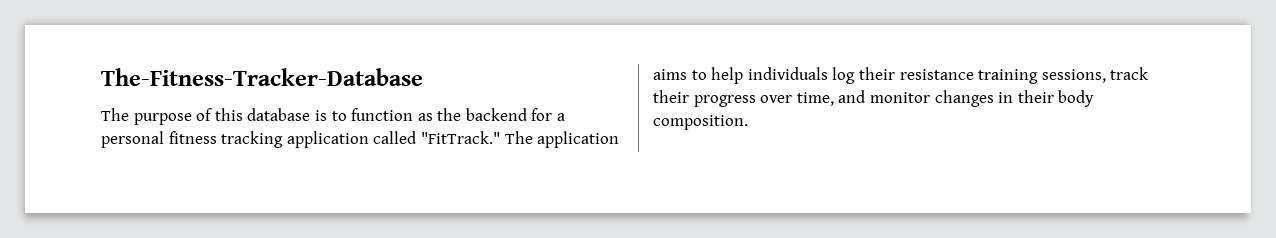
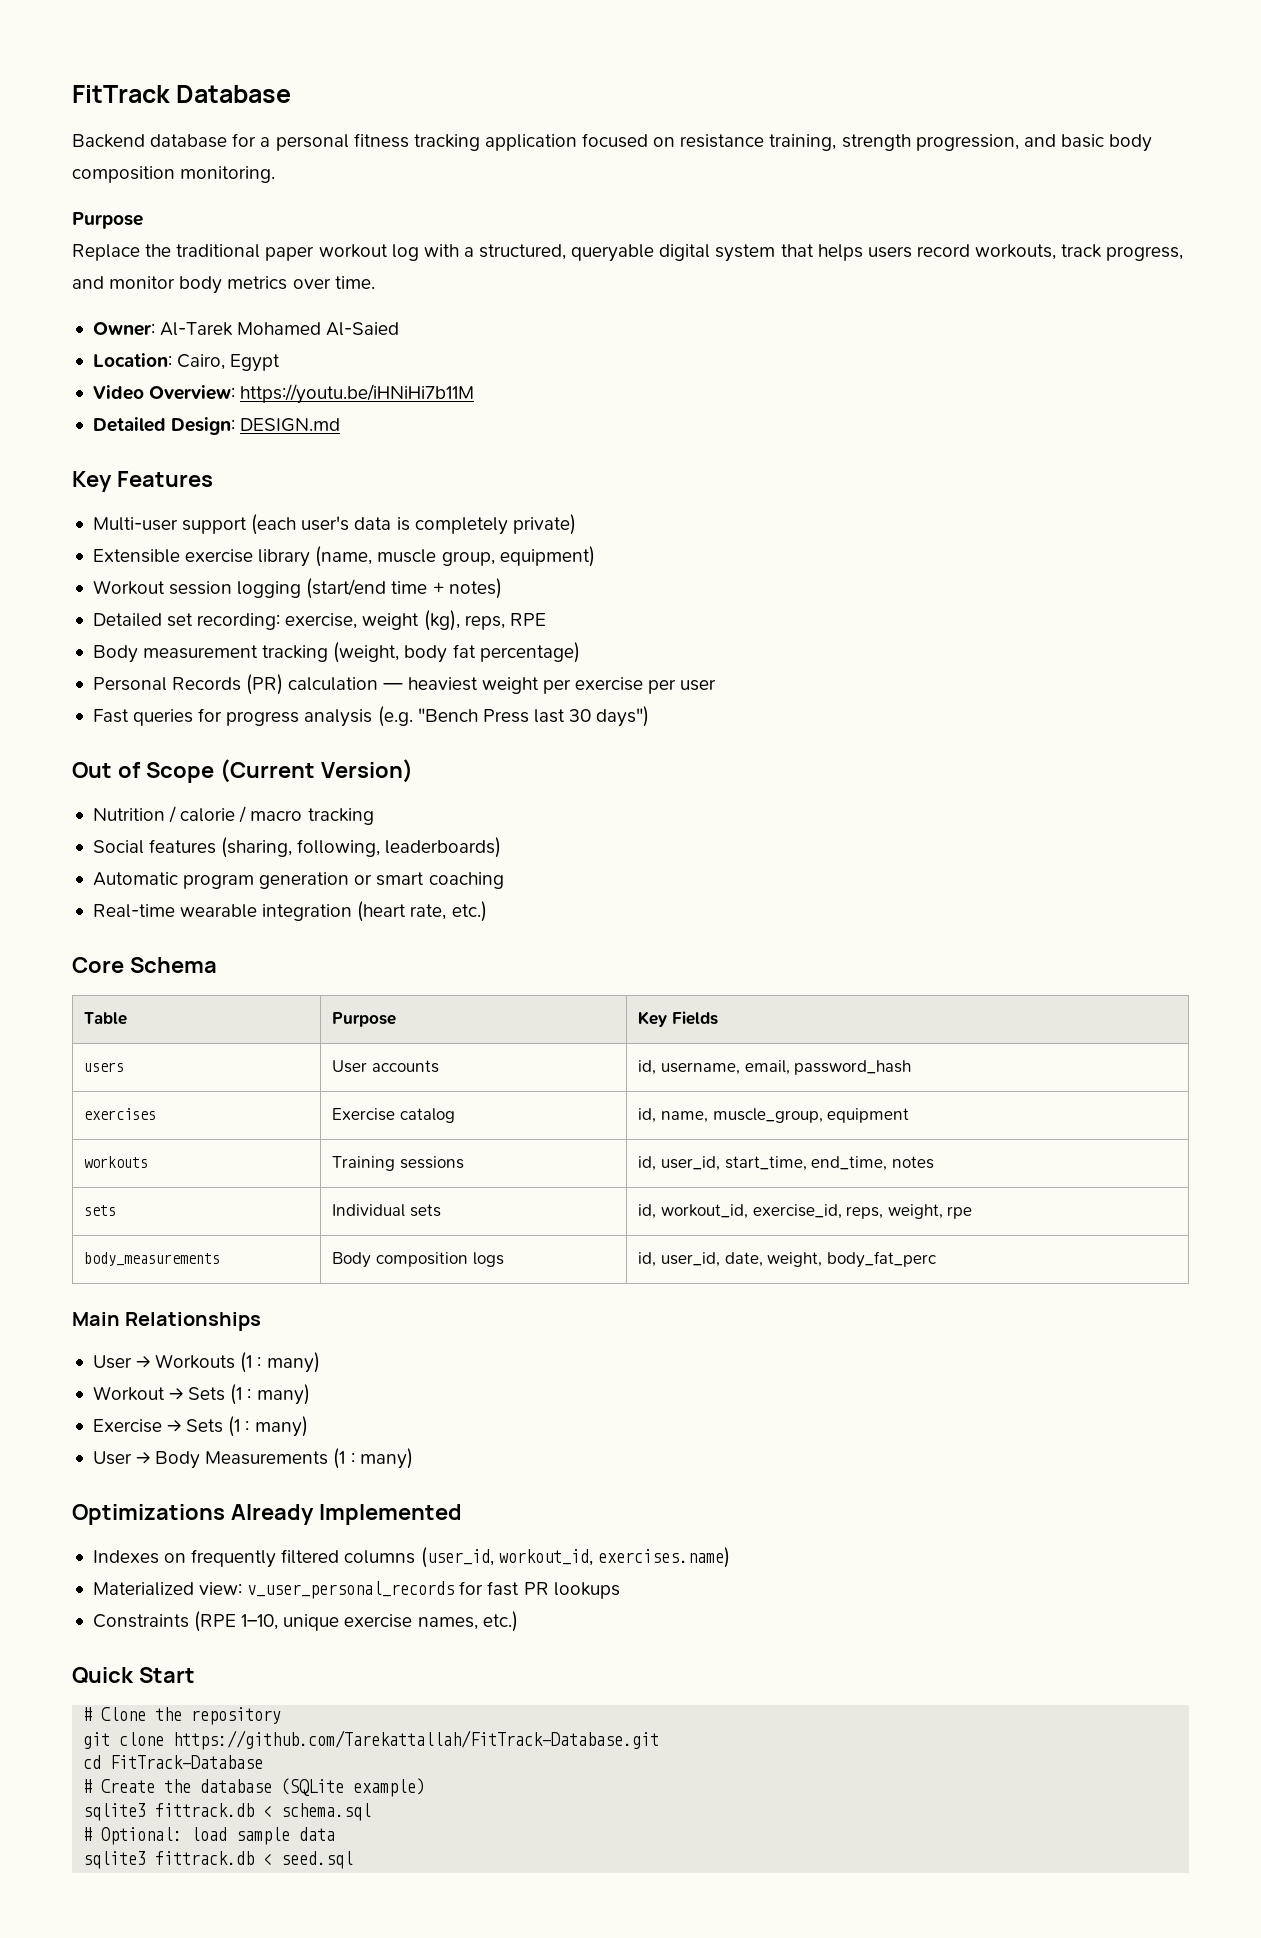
- The-Fitness-Tracker-Database
- The purpose of this database is to function as the backend for a personal fitness tracking application called "FitTrack." The application aims to help individuals log their resistance training sessions, track their progress over time, and monitor changes in their body composition.
+ FitTrack Database
+ Backend database for a personal fitness tracking application focused on resistance training, strength progression, and basic body composition monitoring.
+ Purpose
+ Replace the traditional paper workout log with a structured, queryable digital system that helps users record workouts, track progress, and monitor body metrics over time.
+ Owner: Al-Tarek Mohamed Al-Saied
+ Location: Cairo, Egypt
+ Video Overview: https://youtu.be/iHNiHi7b11M
+ Detailed Design: DESIGN.md
+ Key Features
+ Multi-user support (each user's data is completely private)
+ Extensible exercise library (name, muscle group, equipment)
+ Workout session logging (start/end time + notes)
+ Detailed set recording: exercise, weight (kg), reps, RPE
+ Body measurement tracking (weight, body fat percentage)
+ Personal Records (PR) calculation — heaviest weight per exercise per user
+ Fast queries for progress analysis (e.g. "Bench Press last 30 days")
+ Out of Scope (Current Version)
+ Nutrition / calorie / macro tracking
+ Social features (sharing, following, leaderboards)
+ Automatic program generation or smart coaching
+ Real-time wearable integration (heart rate, etc.)
+ Core Schema
+ Table | Purpose | Key Fields
+ users | User accounts | id, username, email, password_hash
+ exercises | Exercise catalog | id, name, muscle_group, equipment
+ workouts | Training sessions | id, user_id, start_time, end_time, notes
+ sets | Individual sets | id, workout_id, exercise_id, reps, weight, rpe
+ body_measurements | Body composition logs | id, user_id, date, weight, body_fat_perc
+ Main Relationships
+ User → Workouts (1 : many)
+ Workout → Sets (1 : many)
+ Exercise → Sets (1 : many)
+ User → Body Measurements (1 : many)
+ Optimizations Already Implemented
+ Indexes on frequently filtered columns (user_id, workout_id, exercises.name)
+ Materialized view: v_user_personal_records for fast PR lookups
+ Constraints (RPE 1–10, unique exercise names, etc.)
+ Quick Start
+ # Clone the repository
+ git clone https://github.com/Tarekattallah/FitTrack-Database.git
+ cd FitTrack-Database
+ # Create the database (SQLite example)
+ sqlite3 fittrack.db < schema.sql
+ # Optional: load sample data
+ sqlite3 fittrack.db < seed.sql

